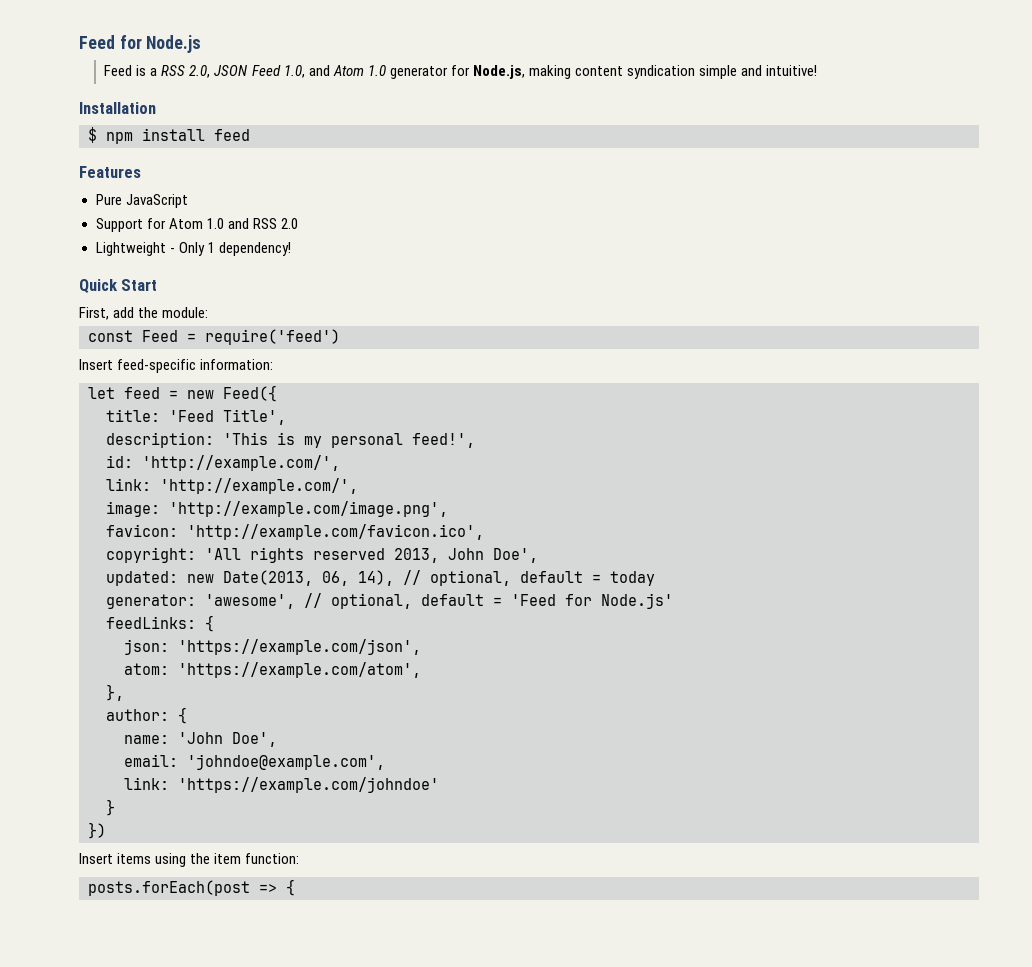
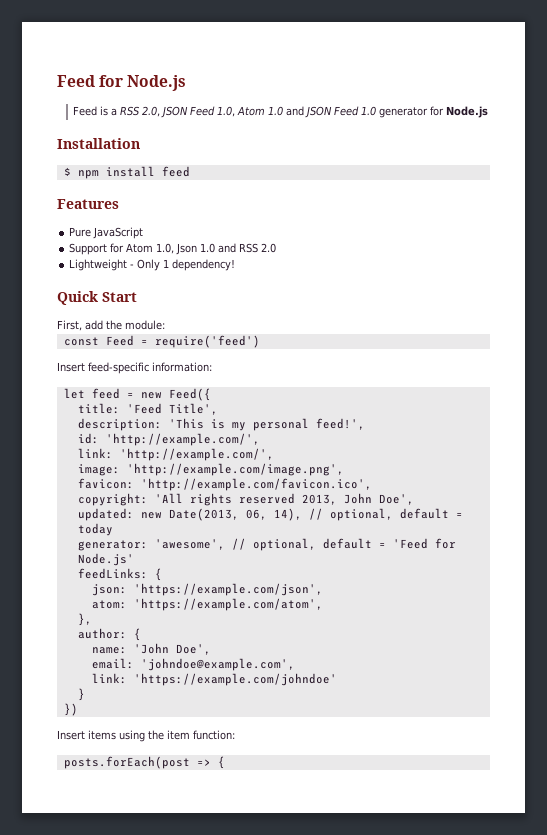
- Feed is a RSS 2.0, JSON Feed 1.0, and Atom 1.0 generator for Node.js, making content syndication simple and intuitive!
+ Feed is a RSS 2.0, JSON Feed 1.0, Atom 1.0 and JSON Feed 1.0 generator for Node.js
- Support for Atom 1.0 and RSS 2.0
+ Support for Atom 1.0, Json 1.0 and RSS 2.0

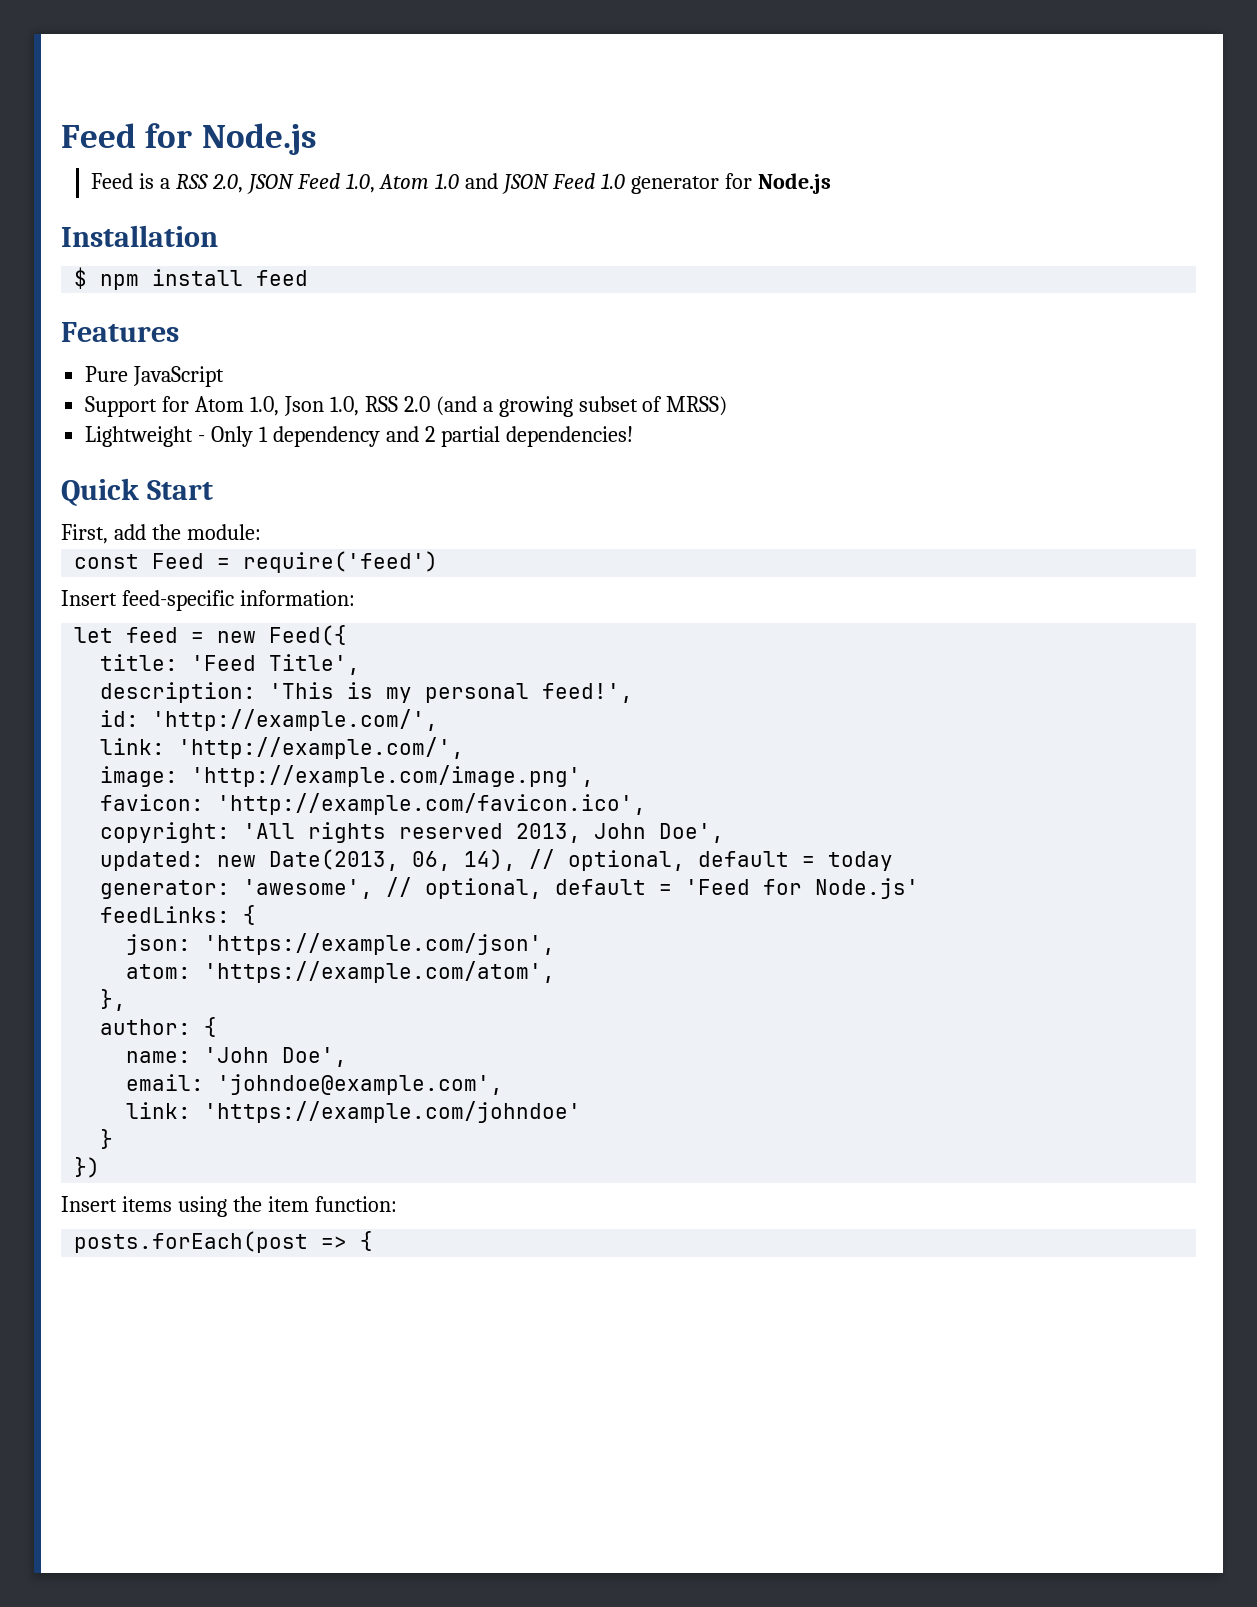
- Support for Atom 1.0, Json 1.0 and RSS 2.0
+ Support for Atom 1.0, Json 1.0, RSS 2.0 (and a growing subset of MRSS)
- Lightweight - Only 1 dependency!
+ Lightweight - Only 1 dependency and 2 partial dependencies!

